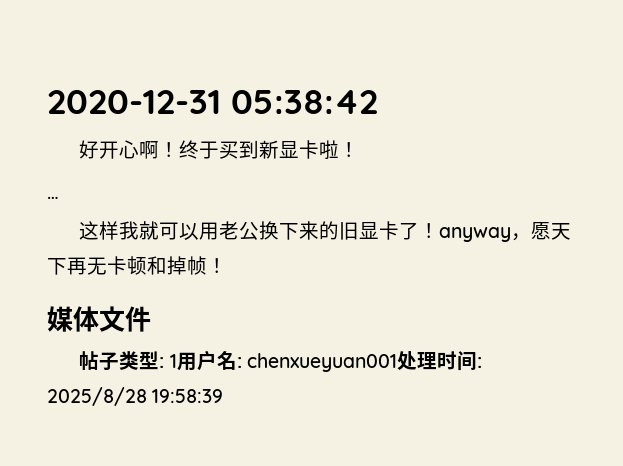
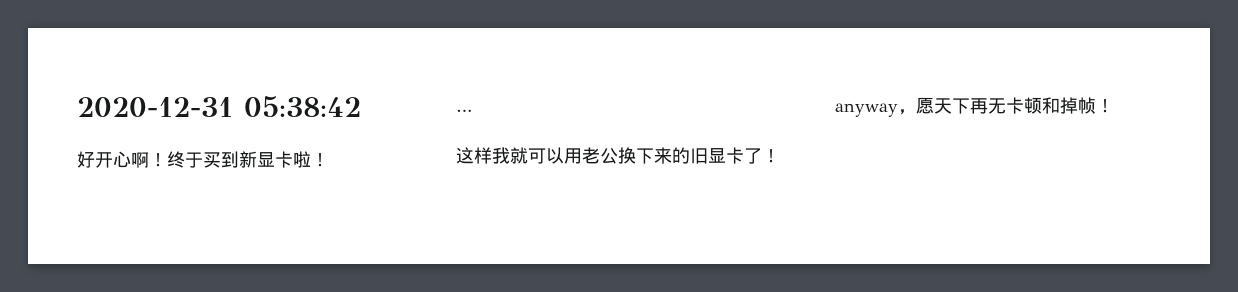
- 媒体文件
- 帖子类型: 1用户名: chenxueyuan001处理时间: 2025/8/28 19:58:39

